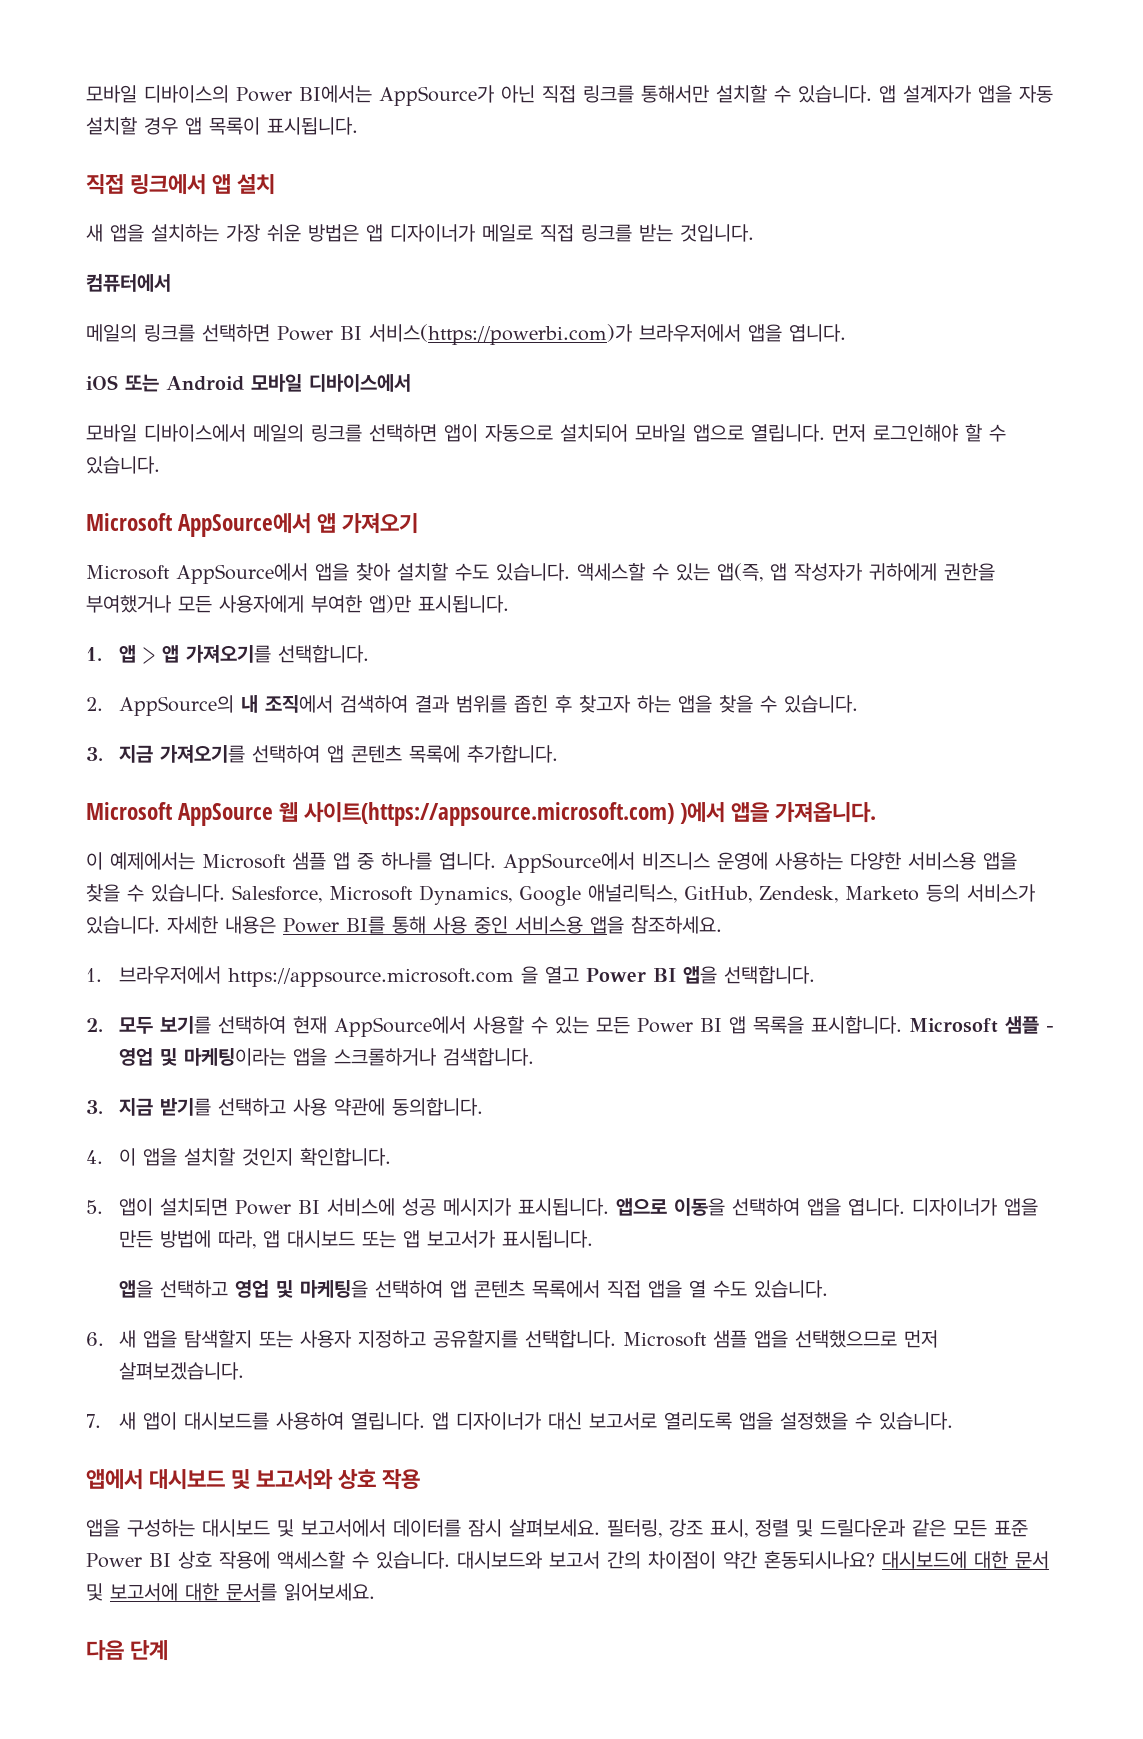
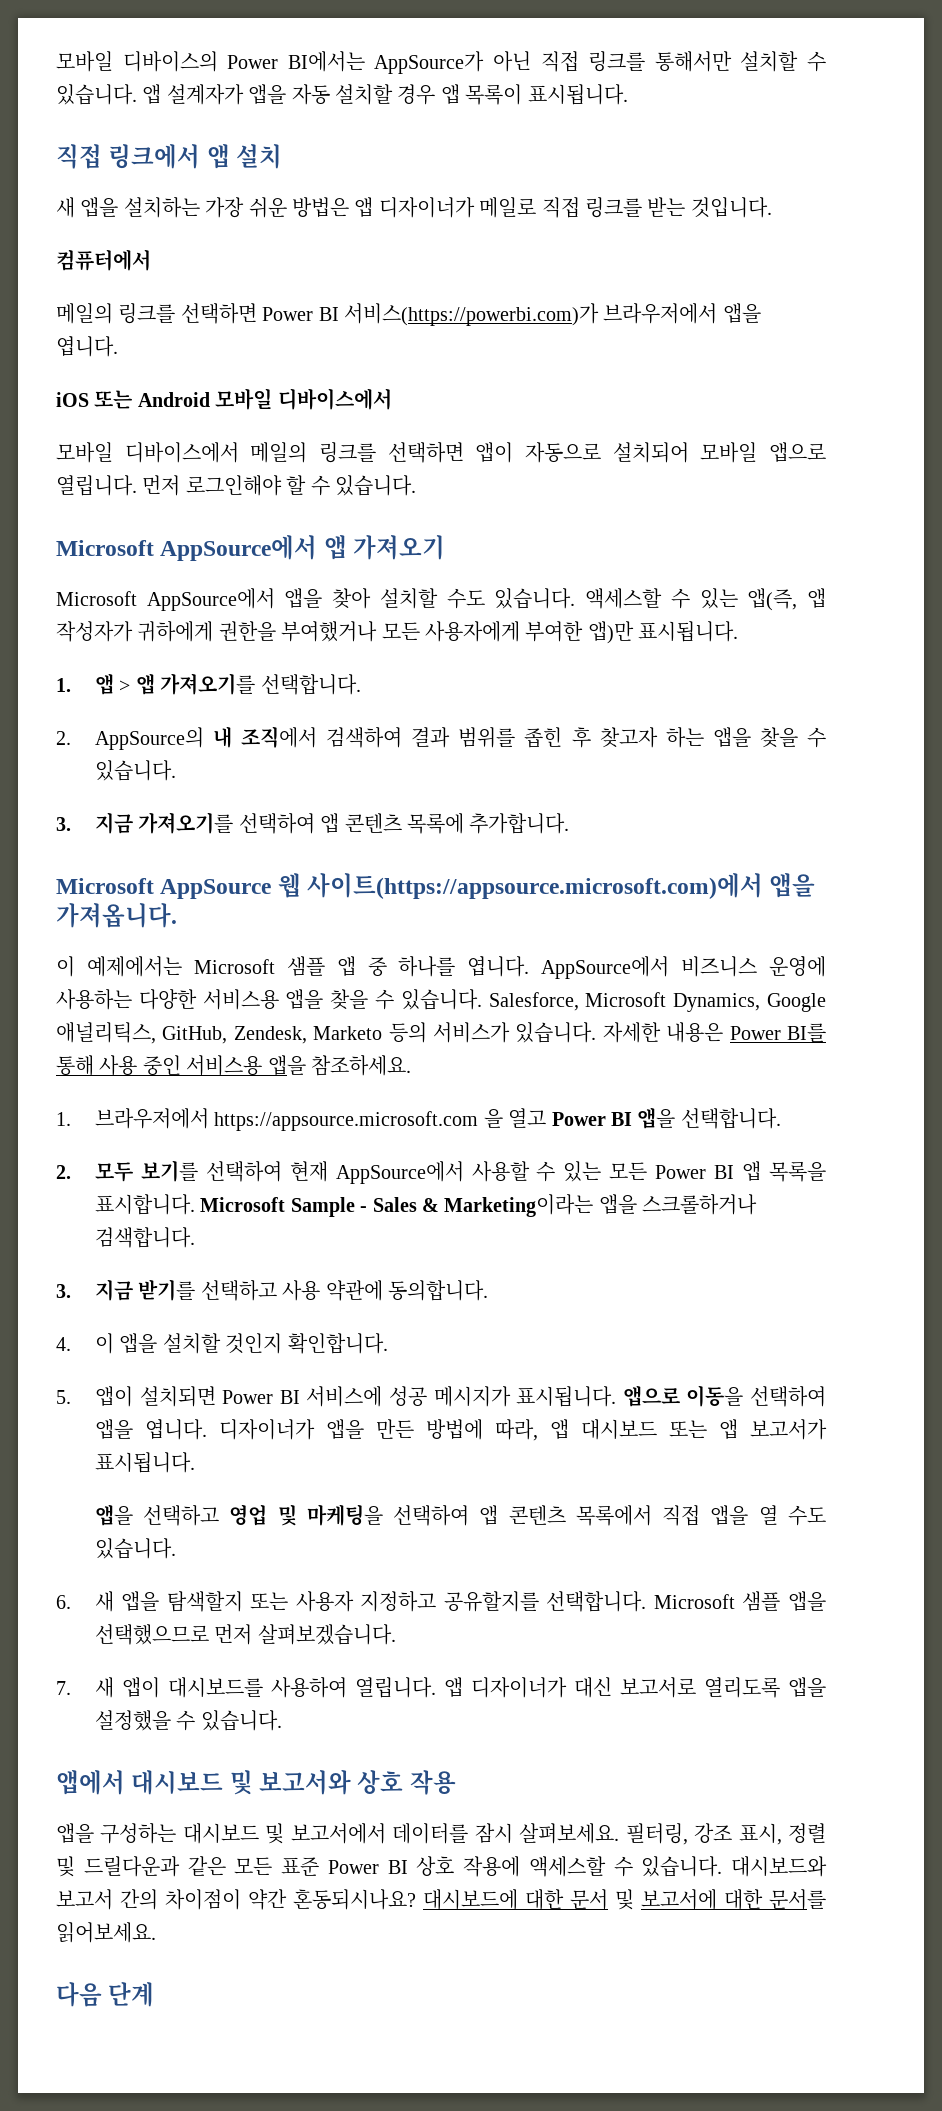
- Microsoft AppSource 웹 사이트(https://appsource.microsoft.com) )에서 앱을 가져옵니다.
+ Microsoft AppSource 웹 사이트(https://appsource.microsoft.com)에서 앱을 가져옵니다.
- Microsoft 샘플 - 영업 및 마케팅이라는 앱을 스크롤하거나 검색합니다.
+ Microsoft Sample - Sales & Marketing이라는 앱을 스크롤하거나 검색합니다.

